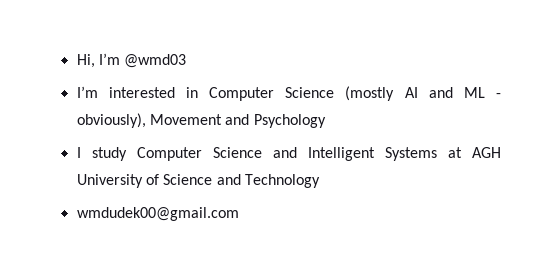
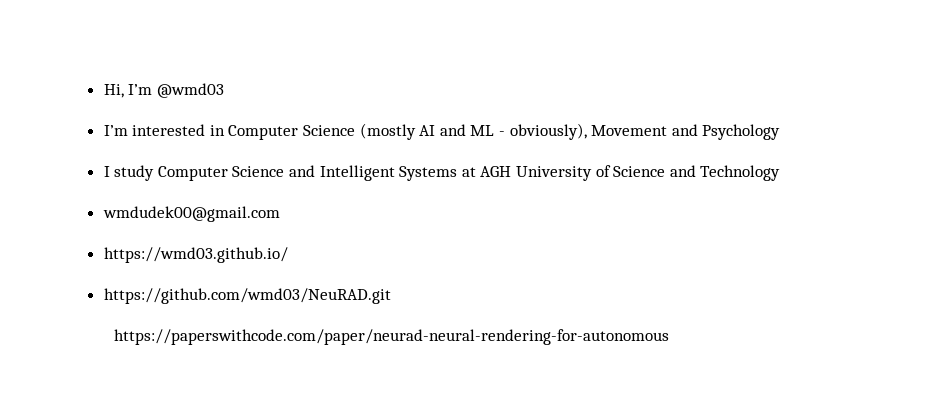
+ https://wmd03.github.io/
+ https://github.com/wmd03/NeuRAD.git
+ https://paperswithcode.com/paper/neurad-neural-rendering-for-autonomous

